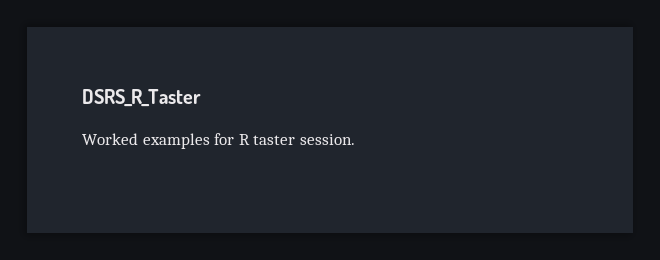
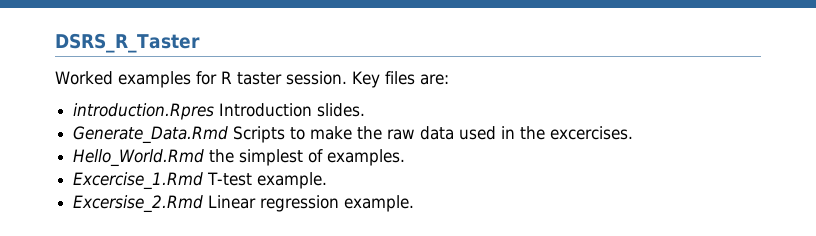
+ Key files are:
+ introduction.Rpres Introduction slides.
+ Generate_Data.Rmd Scripts to make the raw data used in the excercises.
+ Hello_World.Rmd the simplest of examples.
+ Excercise_1.Rmd T-test example.
+ Excersise_2.Rmd Linear regression example.

